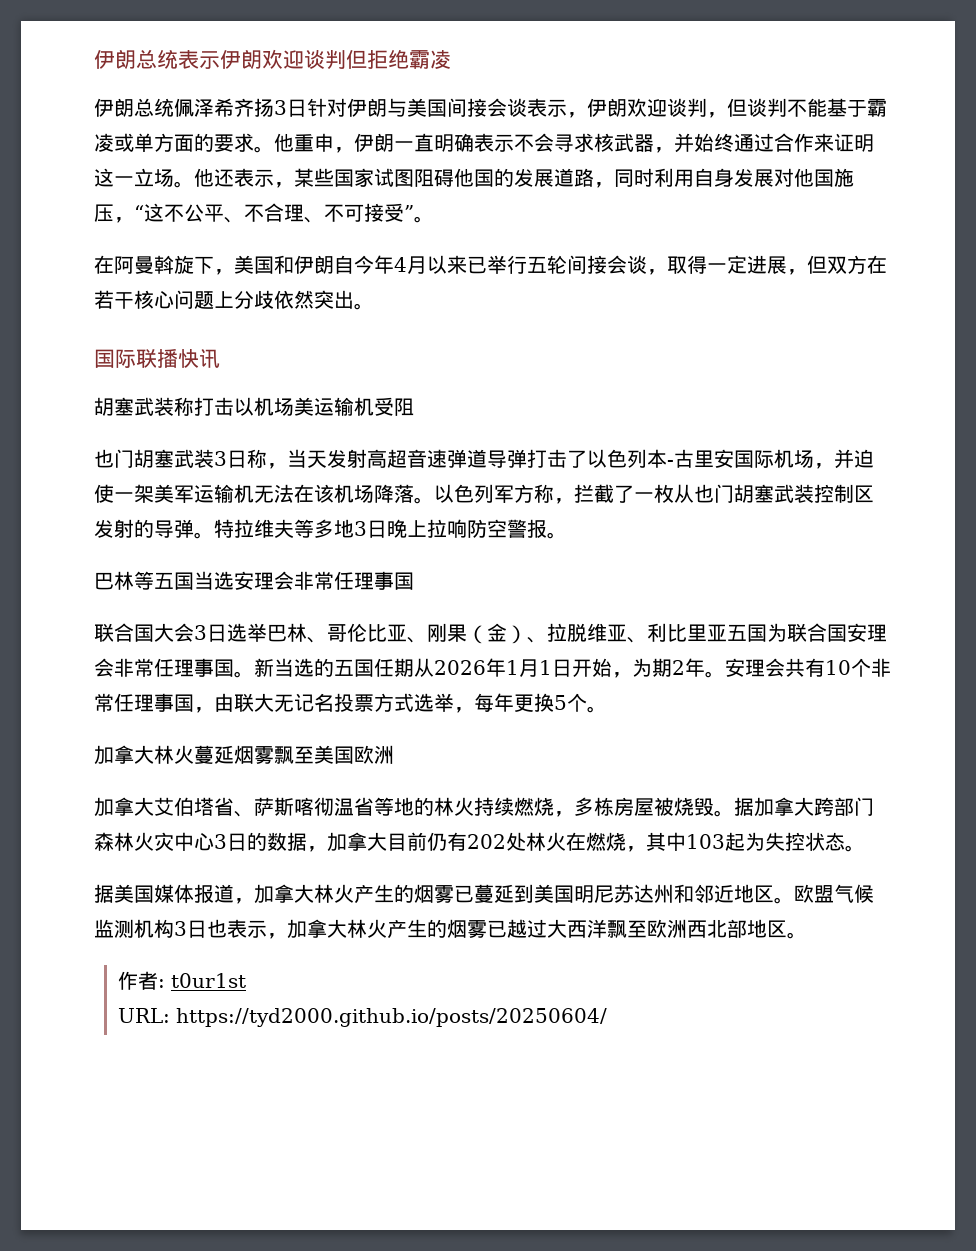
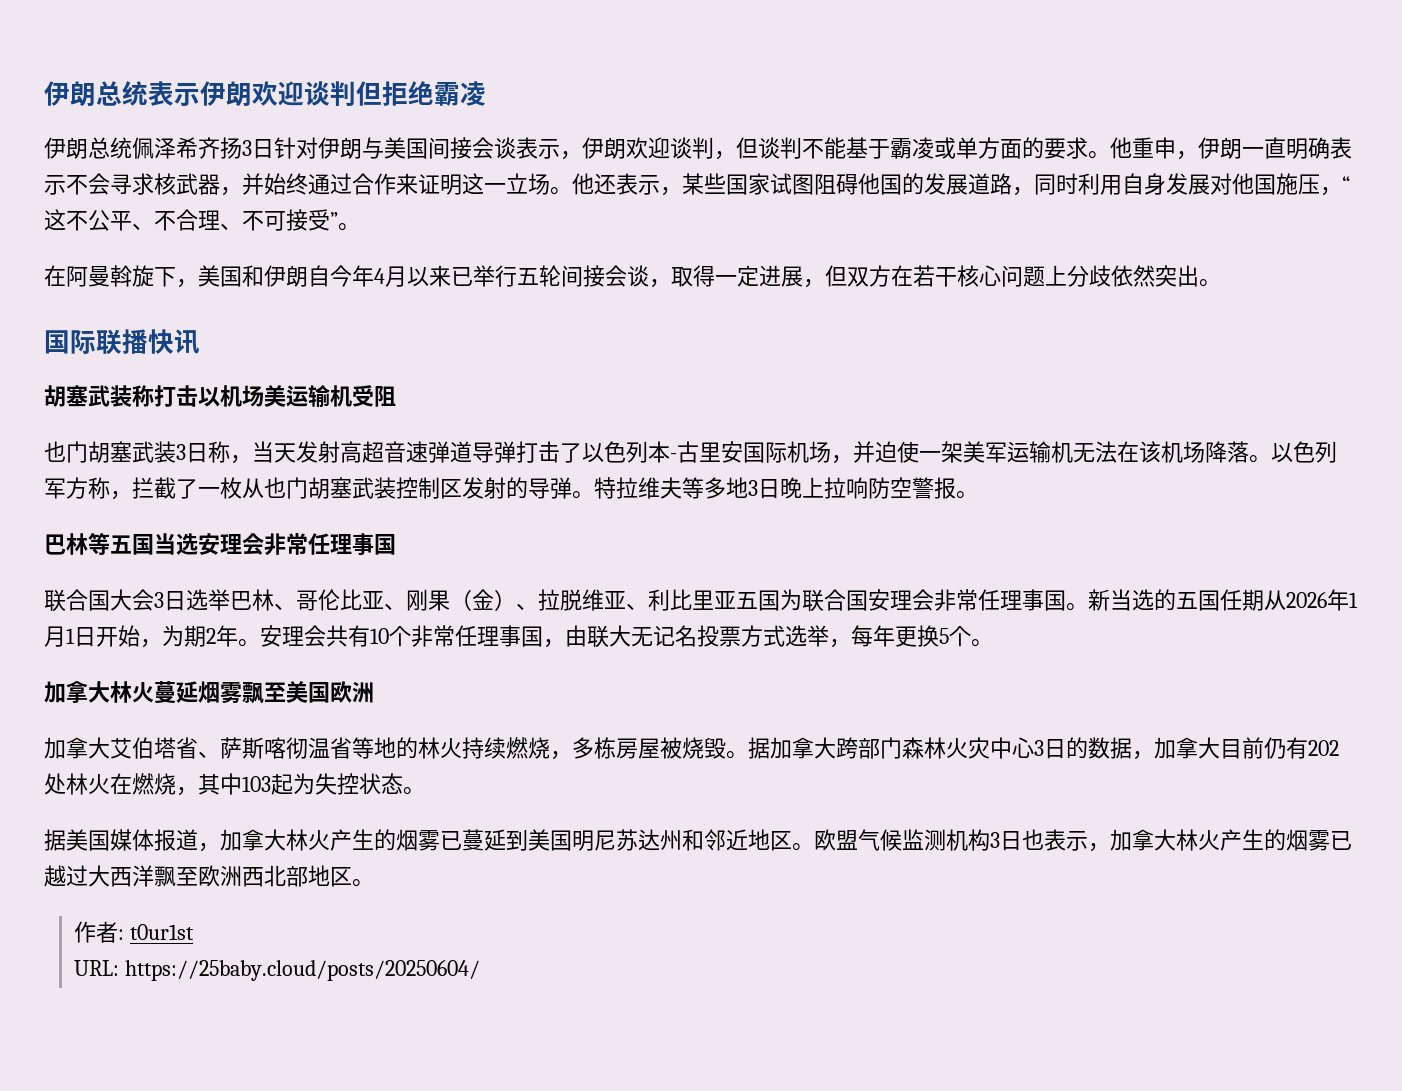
- URL: https://tyd2000.github.io/posts/20250604/
+ URL: https://25baby.cloud/posts/20250604/

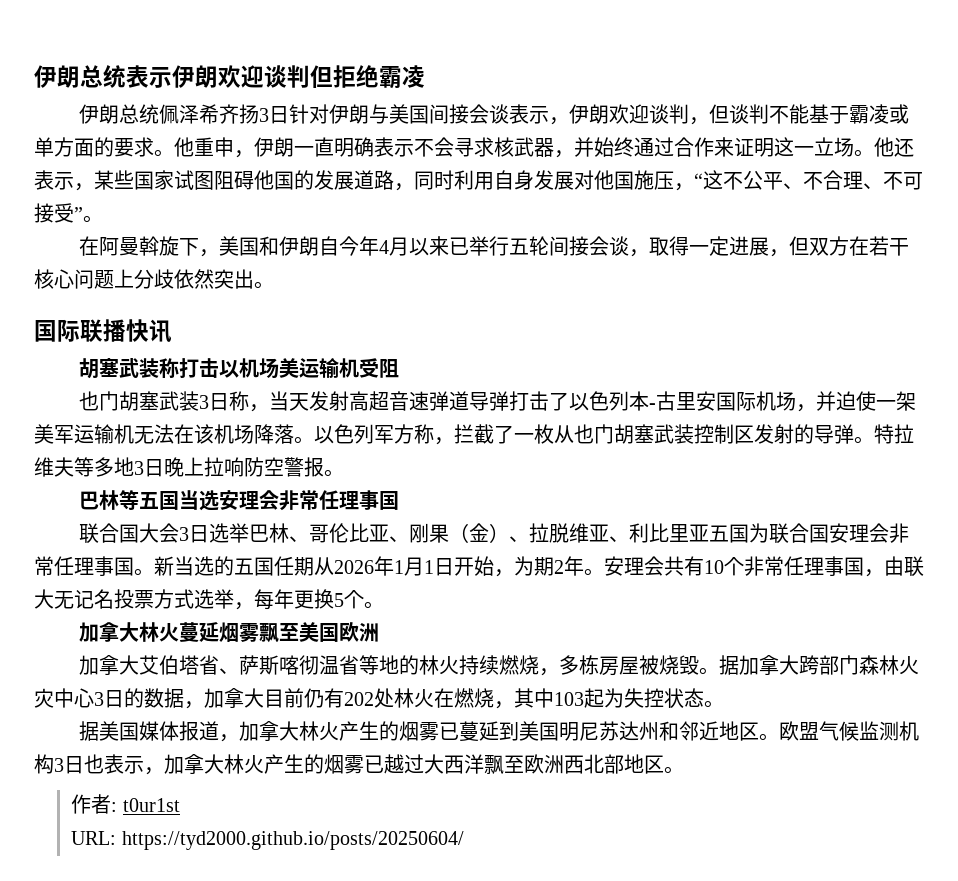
- URL: https://25baby.cloud/posts/20250604/
+ URL: https://tyd2000.github.io/posts/20250604/

